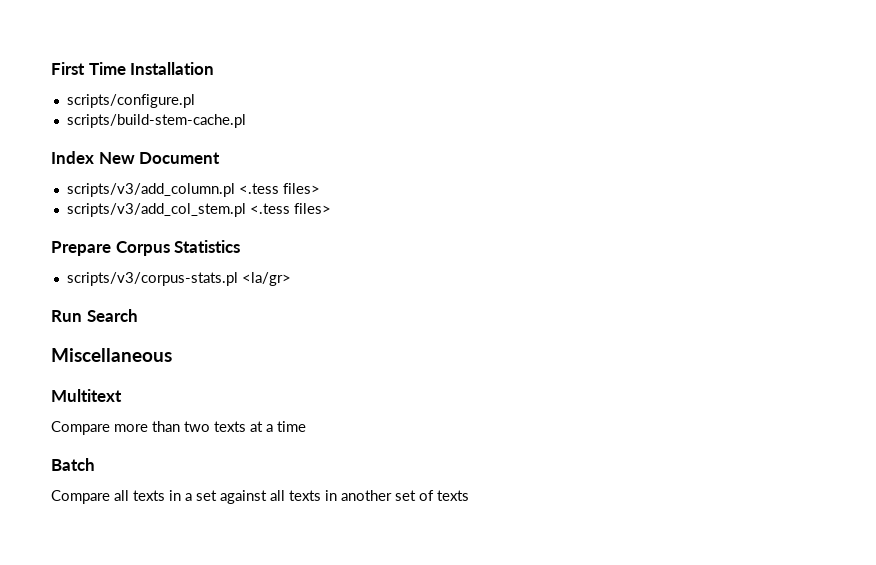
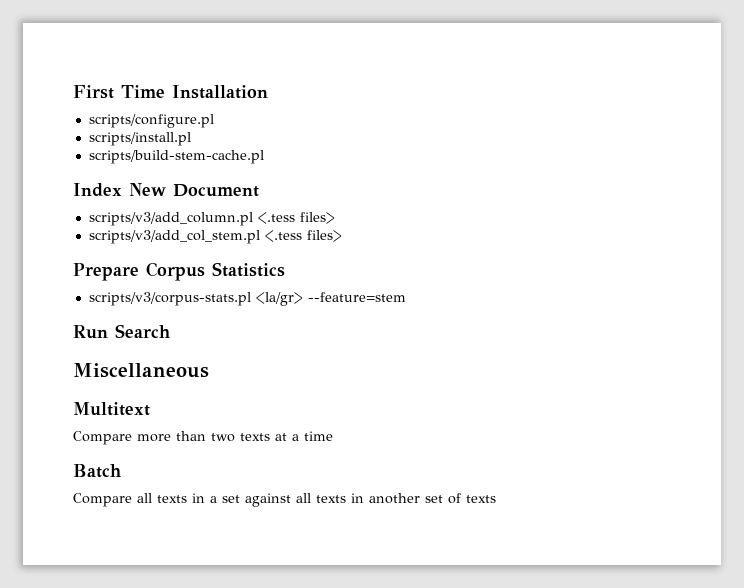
+ scripts/install.pl
- scripts/v3/corpus-stats.pl <la/gr>
+ scripts/v3/corpus-stats.pl <la/gr> --feature=stem

